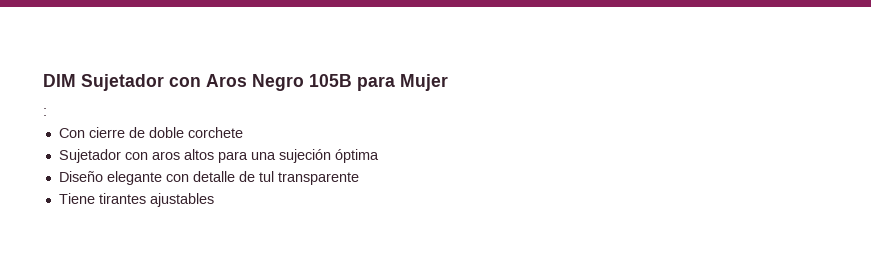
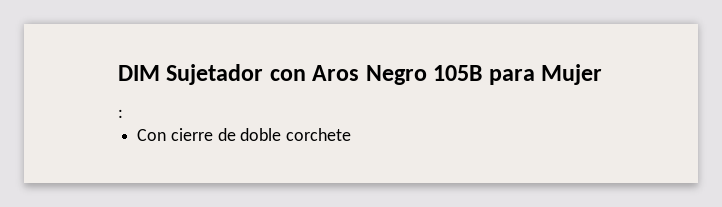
- Sujetador con aros altos para una sujeción óptima
- Diseño elegante con detalle de tul transparente
- Tiene tirantes ajustables

